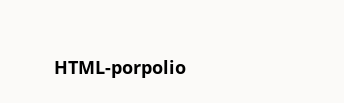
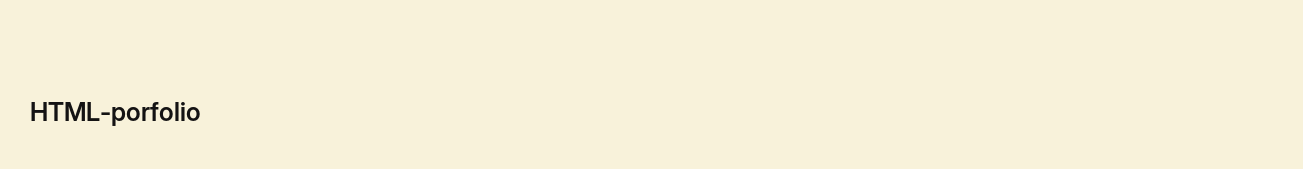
- HTML-porpolio
+ HTML-porfolio

